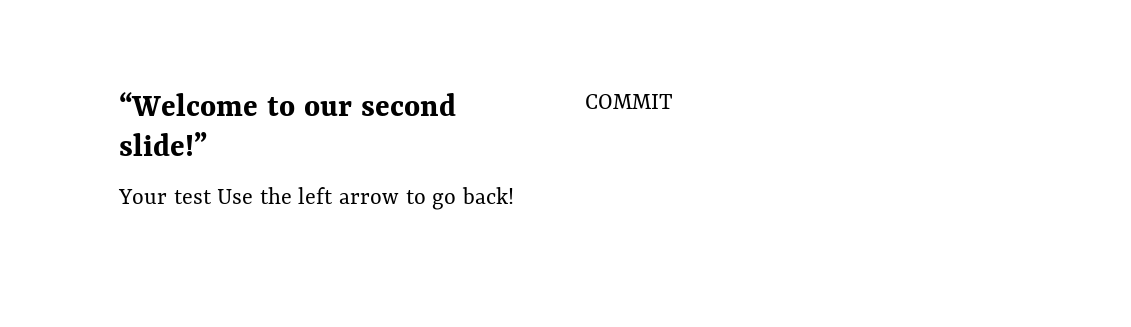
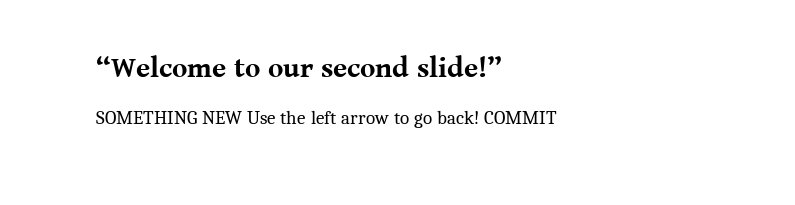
- Your test Use the left arrow to go back!
+ SOMETHING NEW Use the left arrow to go back!

